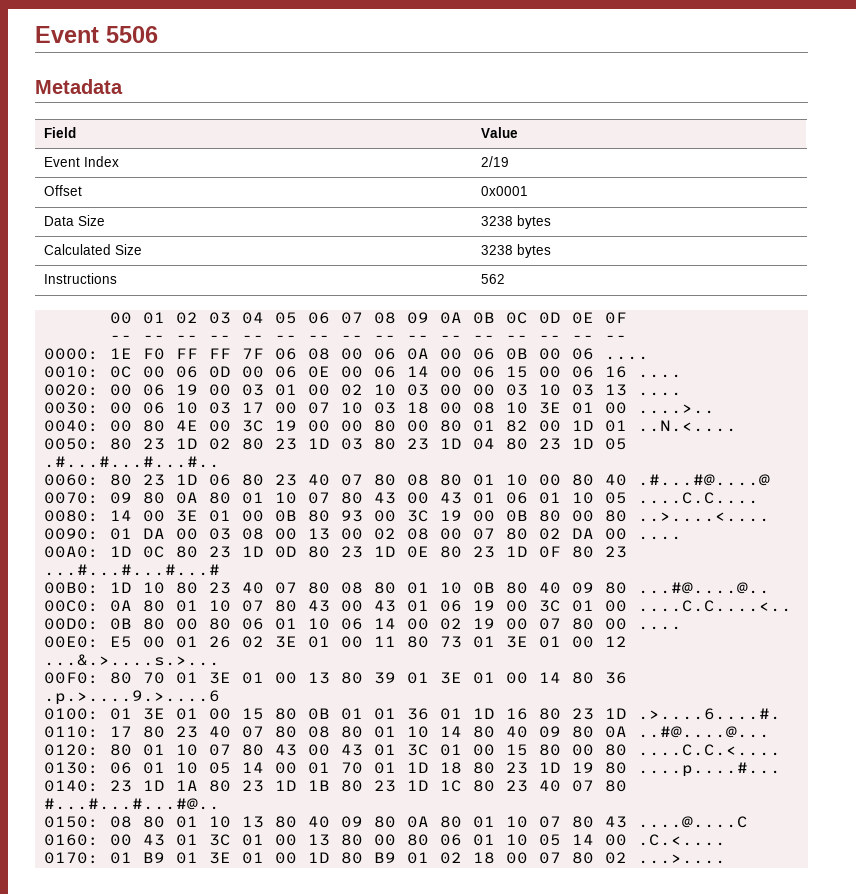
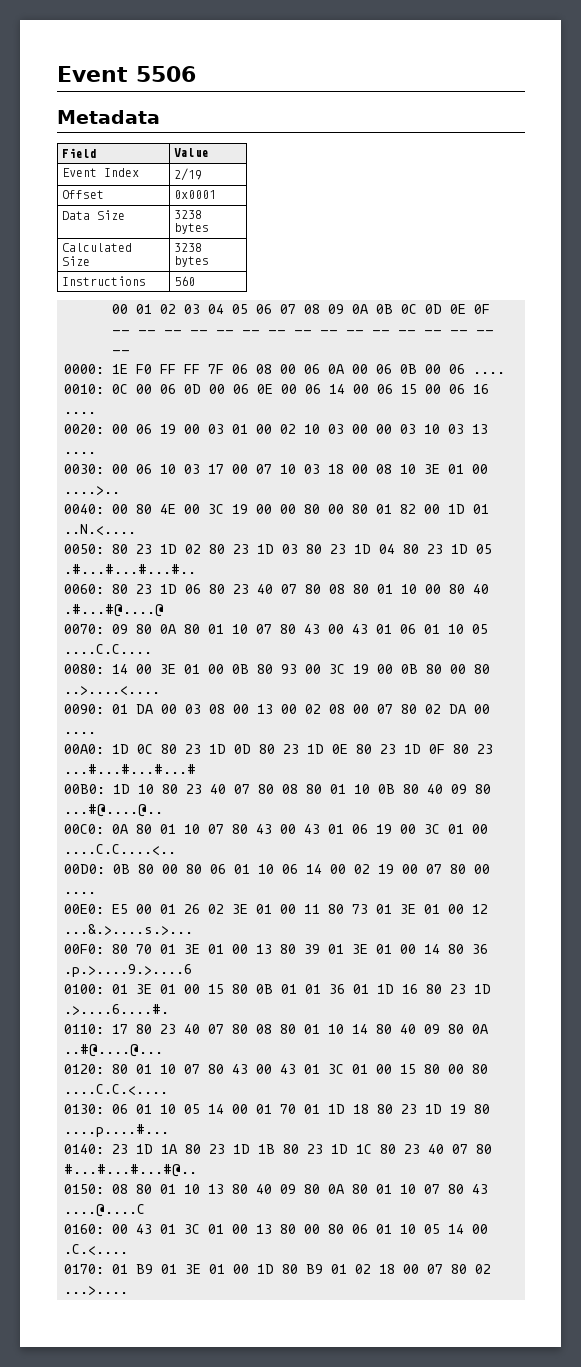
- Instructions | 562
+ Instructions | 560

